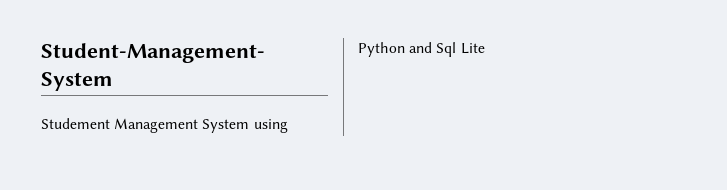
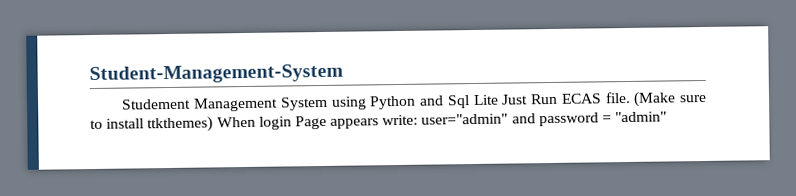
- Studement Management System using Python and Sql Lite
+ Studement Management System using Python and Sql Lite Just Run ECAS file. (Make sure to install ttkthemes) When login Page appears write: user="admin" and password = "admin"

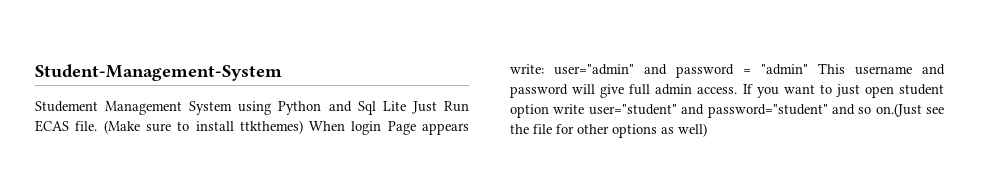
- (Make sure to install ttkthemes) When login Page appears write: user="admin" and password = "admin"
+ (Make sure to install ttkthemes) When login Page appears write: user="admin" and password = "admin" This username and password will give full admin access. If you want to just open student option write user="student" and password="student" and so on.(Just see the file for other options as well)

